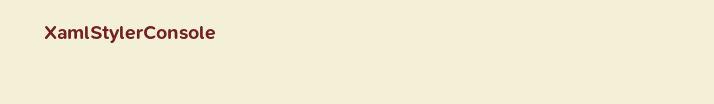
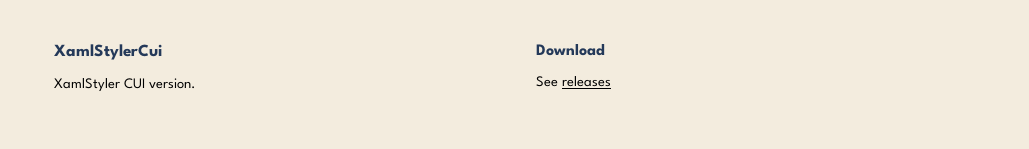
- XamlStylerConsole
+ XamlStylerCui
+ XamlStyler CUI version.
+ Download
+ See releases

